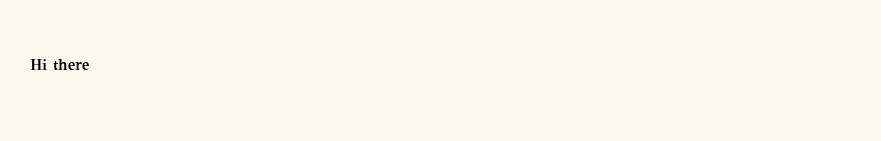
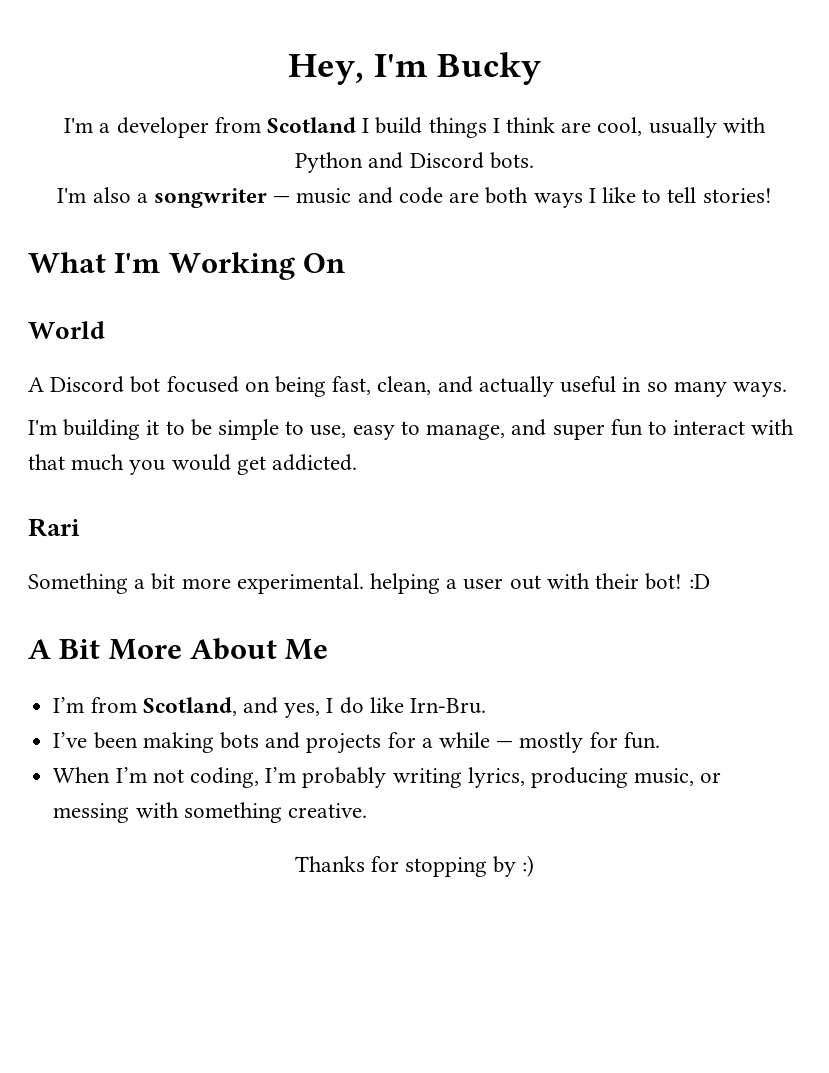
- Hi there
+ Hey, I'm Bucky
+ I'm a developer from Scotland I build things I think are cool, usually with Python and Discord bots.
+ I'm also a songwriter — music and code are both ways I like to tell stories!
+ What I'm Working On
+ World
+ A Discord bot focused on being fast, clean, and actually useful in so many ways.
+ I'm building it to be simple to use, easy to manage, and super fun to interact with that much you would get addicted.
+ Rari
+ Something a bit more experimental. helping a user out with their bot! :D
+ A Bit More About Me
+ I’m from Scotland, and yes, I do like Irn-Bru.
+ I’ve been making bots and projects for a while — mostly for fun.
+ When I’m not coding, I’m probably writing lyrics, producing music, or messing with something creative.
+ Thanks for stopping by :)

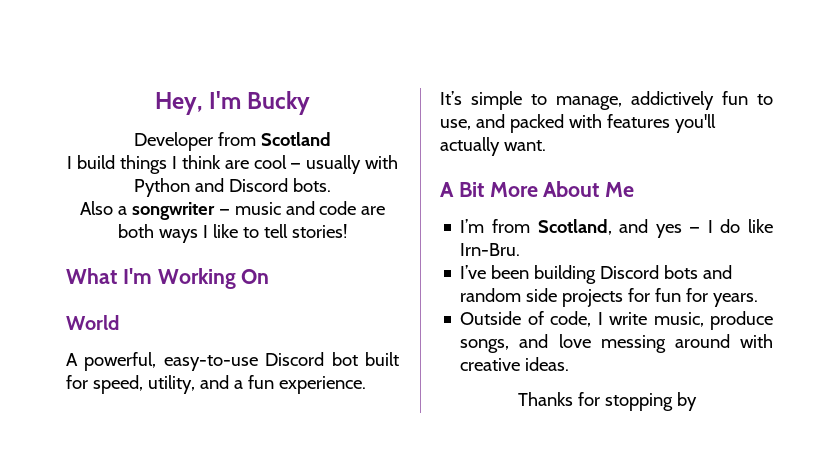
- I'm a developer from Scotland I build things I think are cool, usually with Python and Discord bots.
+ Developer from Scotland
+ I build things I think are cool — usually with Python and Discord bots.
- I'm also a songwriter — music and code are both ways I like to tell stories!
+ Also a songwriter — music and code are both ways I like to tell stories!
- A Discord bot focused on being fast, clean, and actually useful in so many ways.
- I'm building it to be simple to use, easy to manage, and super fun to interact with that much you would get addicted.
- Rari
- Something a bit more experimental. helping a user out with their bot! :D
+ A powerful, easy-to-use Discord bot built for speed, utility, and a fun experience.
+ It’s simple to manage, addictively fun to use, and packed with features you'll actually want.
- I’m from Scotland, and yes, I do like Irn-Bru.
+ I’m from Scotland, and yes — I do like Irn-Bru.
- I’ve been making bots and projects for a while — mostly for fun.
- When I’m not coding, I’m probably writing lyrics, producing music, or messing with something creative.
+ I’ve been building Discord bots and random side projects for fun for years.
+ Outside of code, I write music, produce songs, and love messing around with creative ideas.
- Thanks for stopping by :)
+ Thanks for stopping by

